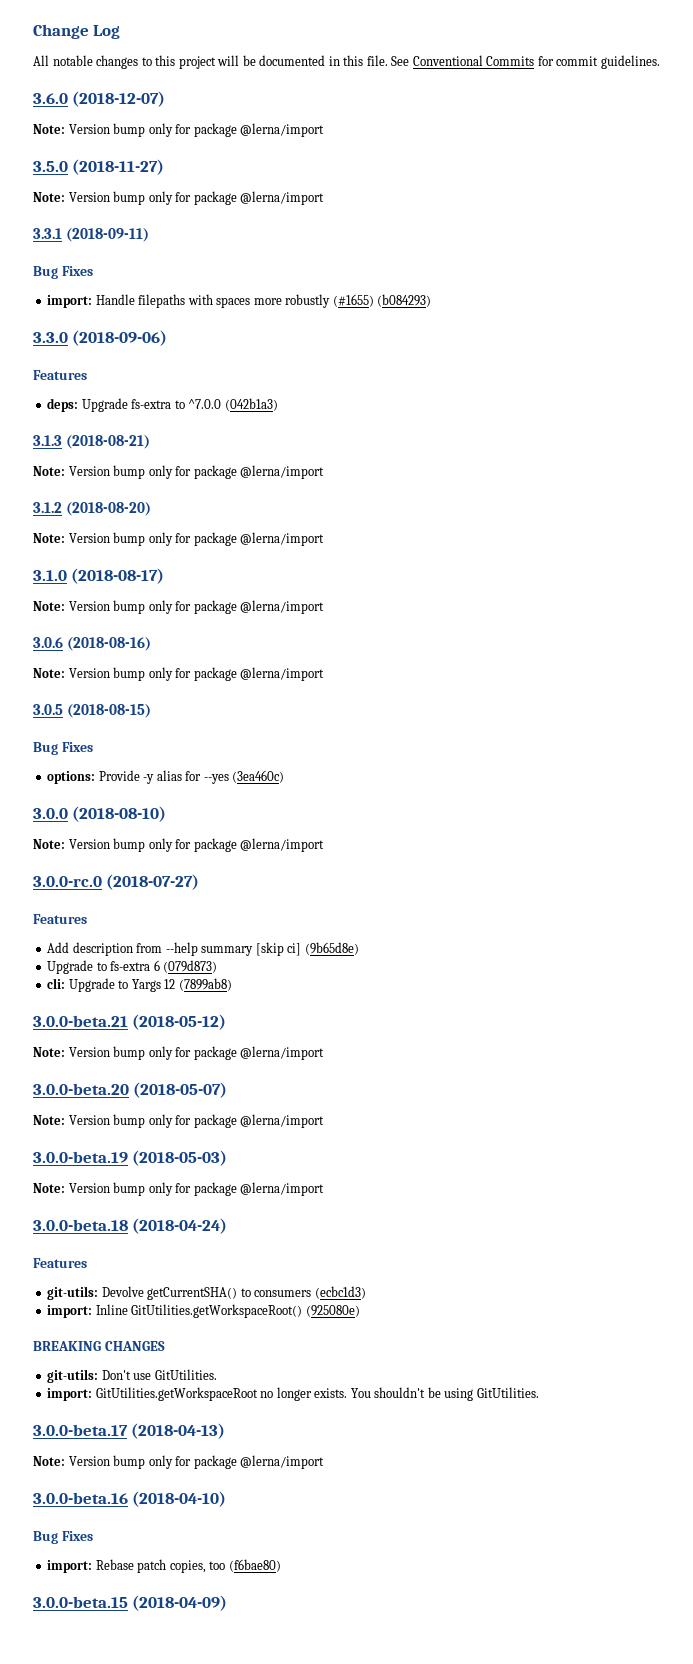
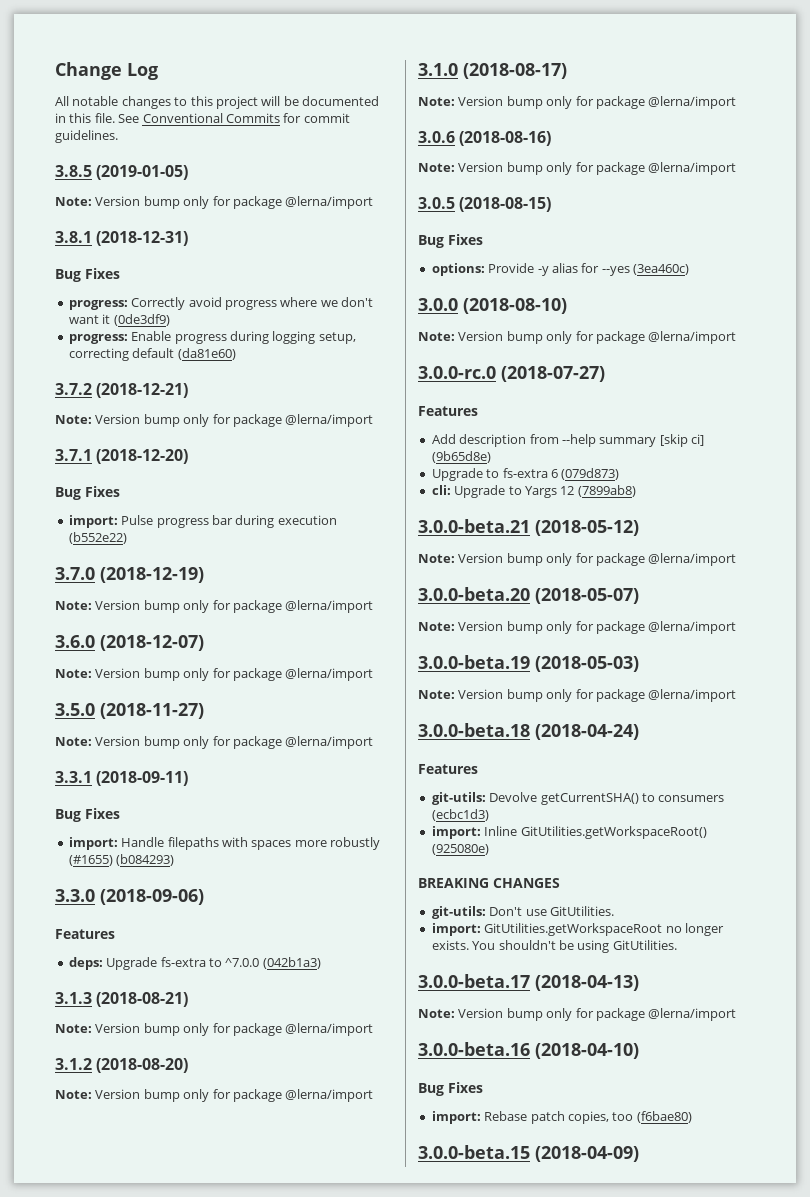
+ 3.8.5 (2019-01-05)
+ Note: Version bump only for package @lerna/import
+ 3.8.1 (2018-12-31)
+ Bug Fixes
+ progress: Correctly avoid progress where we don't want it (0de3df9)
+ progress: Enable progress during logging setup, correcting default (da81e60)
+ 3.7.2 (2018-12-21)
+ Note: Version bump only for package @lerna/import
+ 3.7.1 (2018-12-20)
+ Bug Fixes
+ import: Pulse progress bar during execution (b552e22)
+ 3.7.0 (2018-12-19)
+ Note: Version bump only for package @lerna/import

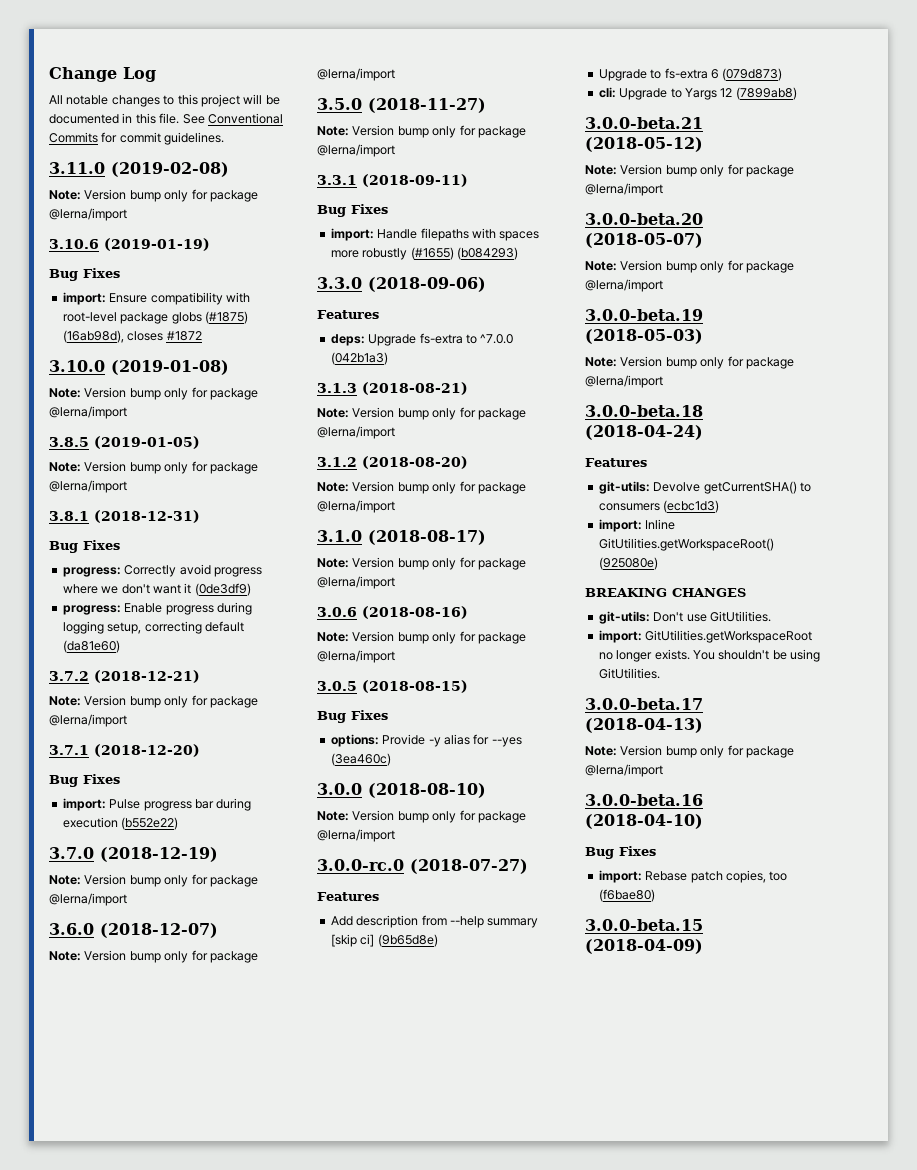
+ 3.11.0 (2019-02-08)
+ Note: Version bump only for package @lerna/import
+ 3.10.6 (2019-01-19)
+ Bug Fixes
+ import: Ensure compatibility with root-level package globs (#1875) (16ab98d), closes #1872
+ 3.10.0 (2019-01-08)
+ Note: Version bump only for package @lerna/import

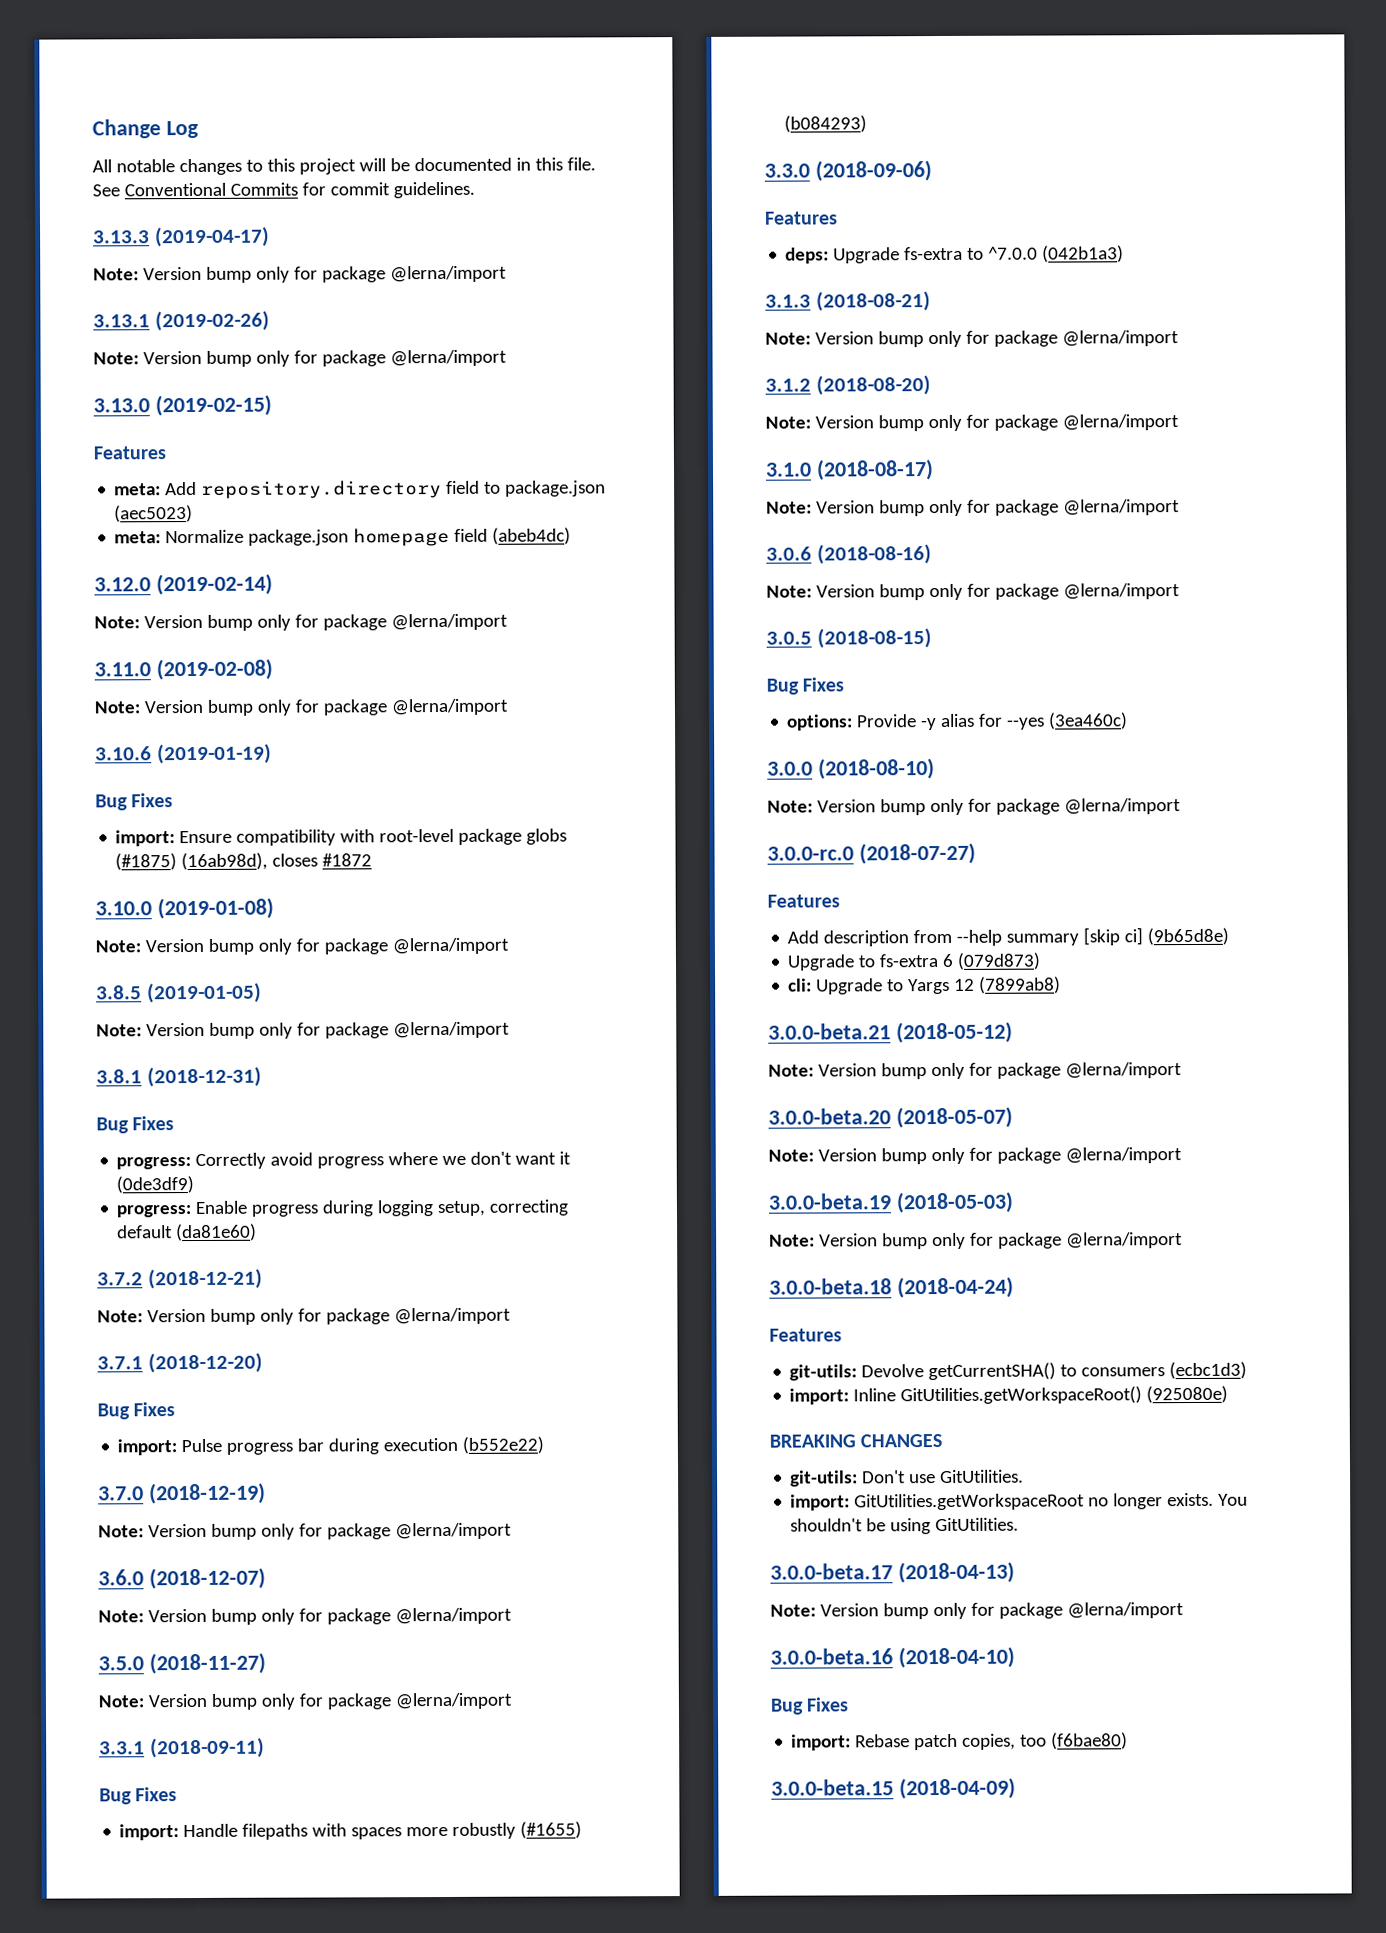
+ 3.13.3 (2019-04-17)
+ Note: Version bump only for package @lerna/import
+ 3.13.1 (2019-02-26)
+ Note: Version bump only for package @lerna/import
+ 3.13.0 (2019-02-15)
+ Features
+ meta: Add repository.directory field to package.json (aec5023)
+ meta: Normalize package.json homepage field (abeb4dc)
+ 3.12.0 (2019-02-14)
+ Note: Version bump only for package @lerna/import

